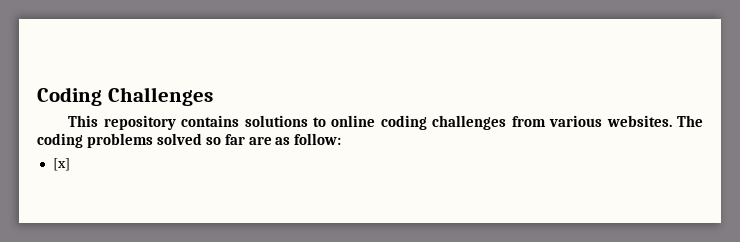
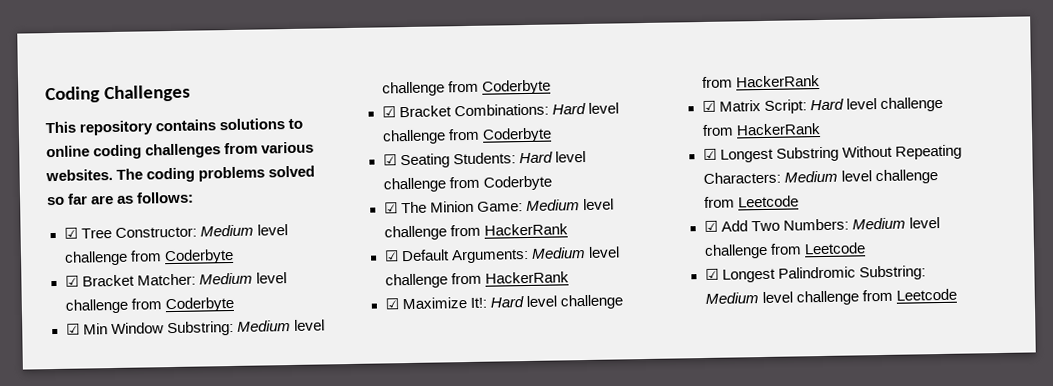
- The coding problems solved so far are as follow:
- [x]
+ The coding problems solved so far are as follows:
+ ☑ Tree Constructor: Medium level challenge from Coderbyte
+ ☑ Bracket Matcher: Medium level challenge from Coderbyte
+ ☑ Min Window Substring: Medium level challenge from Coderbyte
+ ☑ Bracket Combinations: Hard level challenge from Coderbyte
+ ☑ Seating Students: Hard level challenge from Coderbyte
+ ☑ The Minion Game: Medium level challenge from HackerRank
+ ☑ Default Arguments: Medium level challenge from HackerRank
+ ☑ Maximize It!: Hard level challenge from HackerRank
+ ☑ Matrix Script: Hard level challenge from HackerRank
+ ☑ Longest Substring Without Repeating Characters: Medium level challenge from Leetcode
+ ☑ Add Two Numbers: Medium level challenge from Leetcode
+ ☑ Longest Palindromic Substring: Medium level challenge from Leetcode

